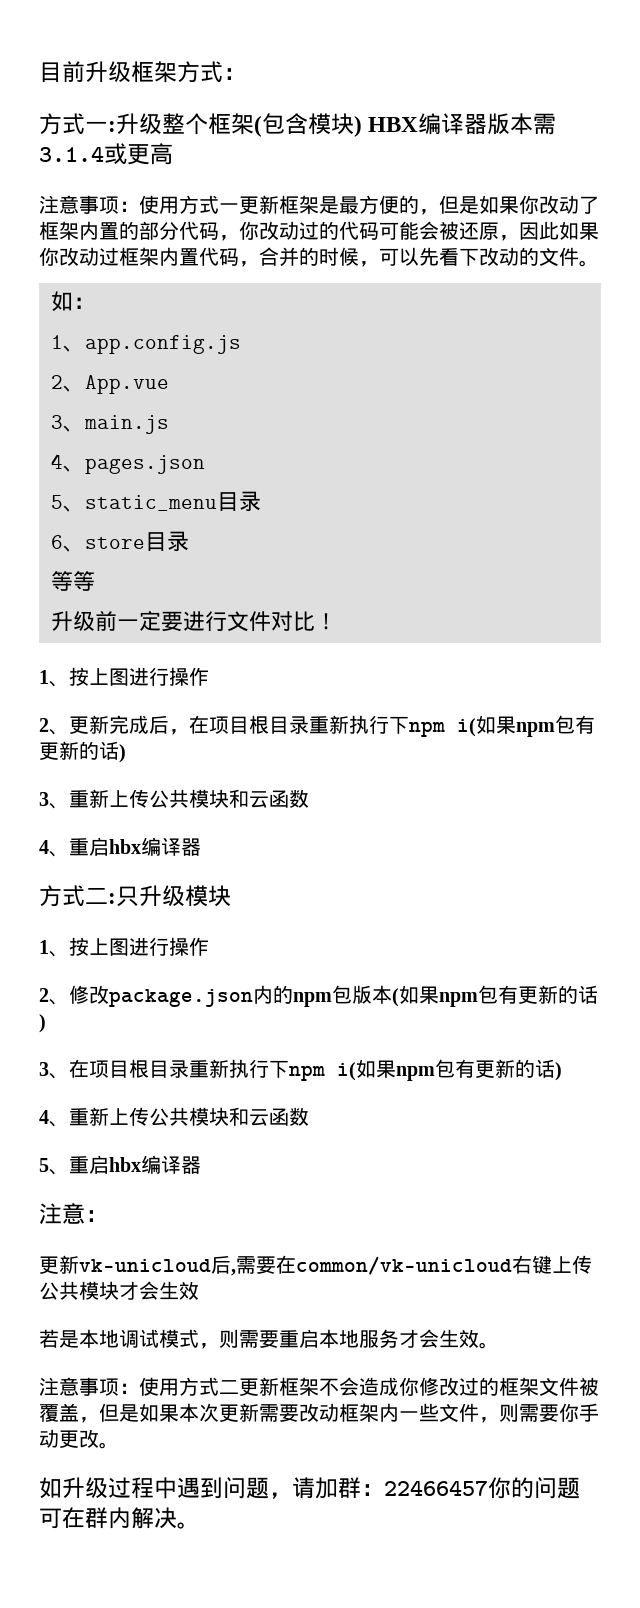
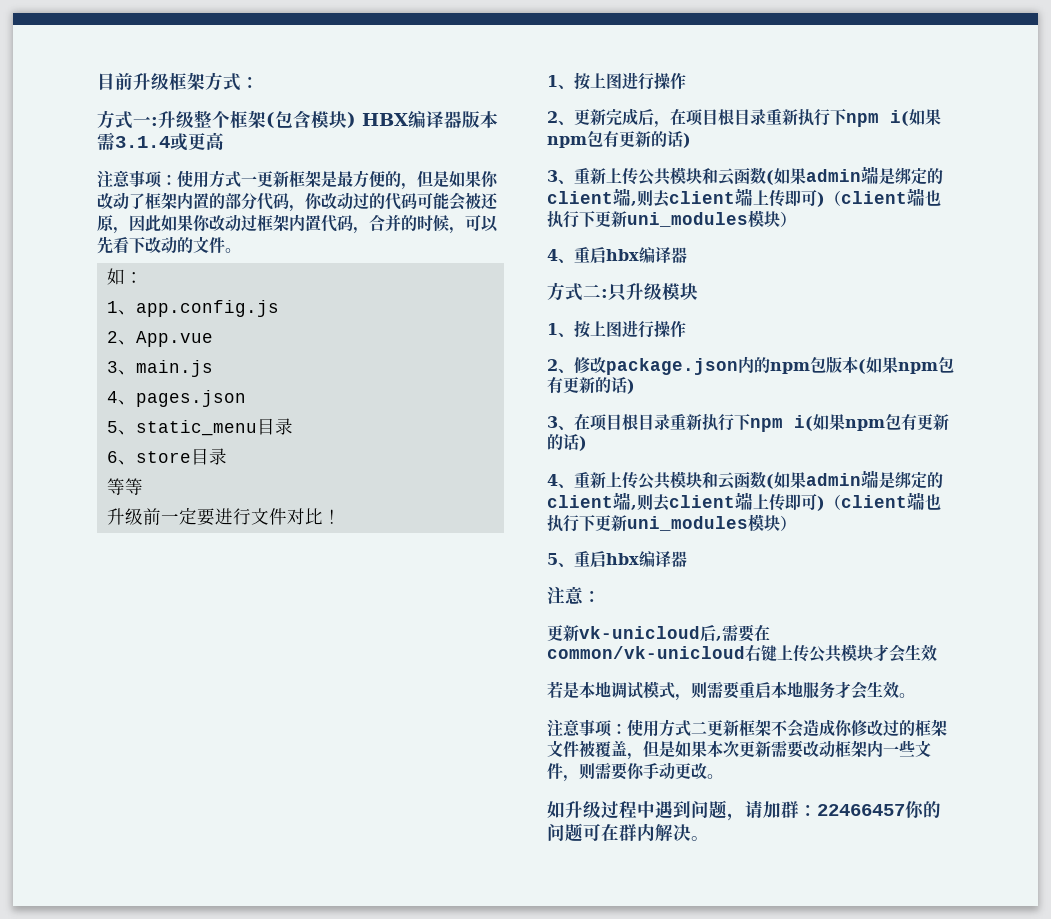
- 3、重新上传公共模块和云函数
+ 3、重新上传公共模块和云函数(如果admin端是绑定的client端,则去client端上传即可)（client端也执行下更新uni_modules模块）
- 4、重新上传公共模块和云函数
+ 4、重新上传公共模块和云函数(如果admin端是绑定的client端,则去client端上传即可)（client端也执行下更新uni_modules模块）

